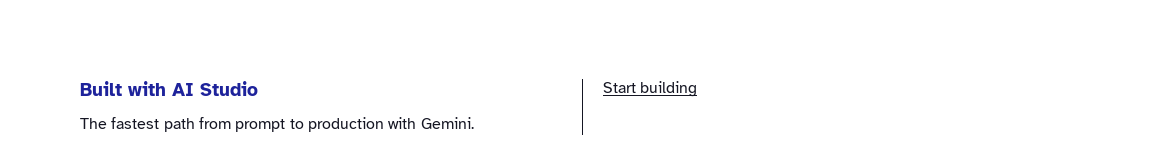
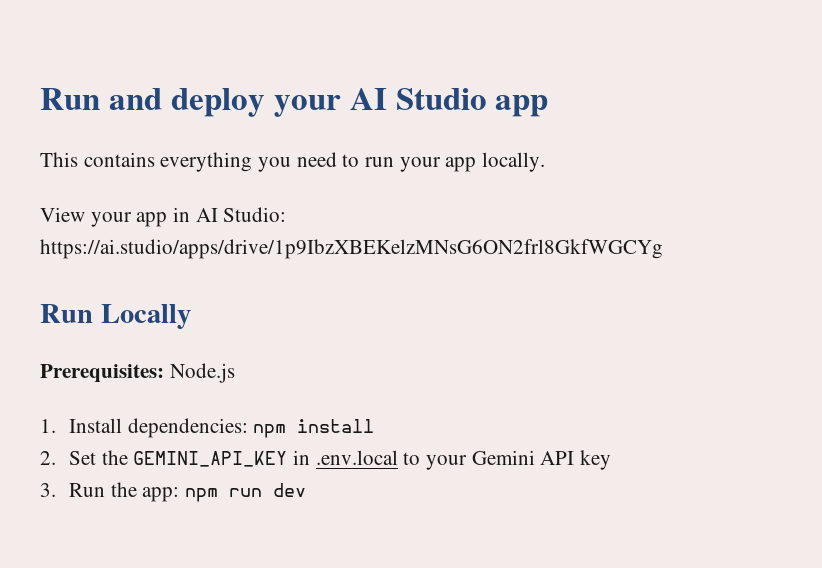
- Built with AI Studio
- The fastest path from prompt to production with Gemini.
- Start building
+ Run and deploy your AI Studio app
+ This contains everything you need to run your app locally.
+ View your app in AI Studio: https://ai.studio/apps/drive/1p9IbzXBEKelzMNsG6ON2frl8GkfWGCYg
+ Run Locally
+ Prerequisites: Node.js
+ 1. Install dependencies: npm install
+ 2. Set the GEMINI_API_KEY in .env.local to your Gemini API key
+ 3. Run the app: npm run dev

